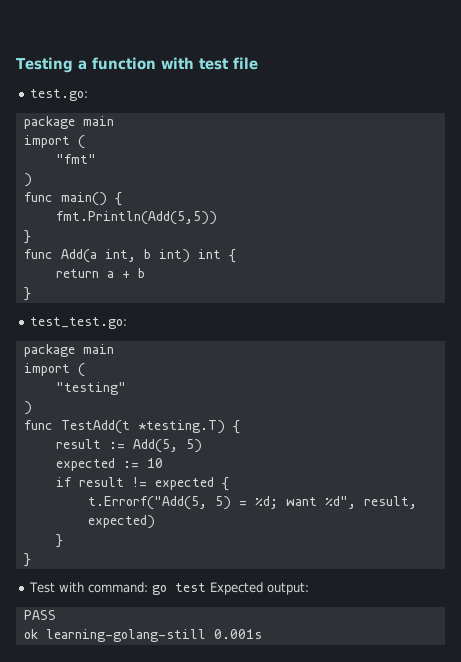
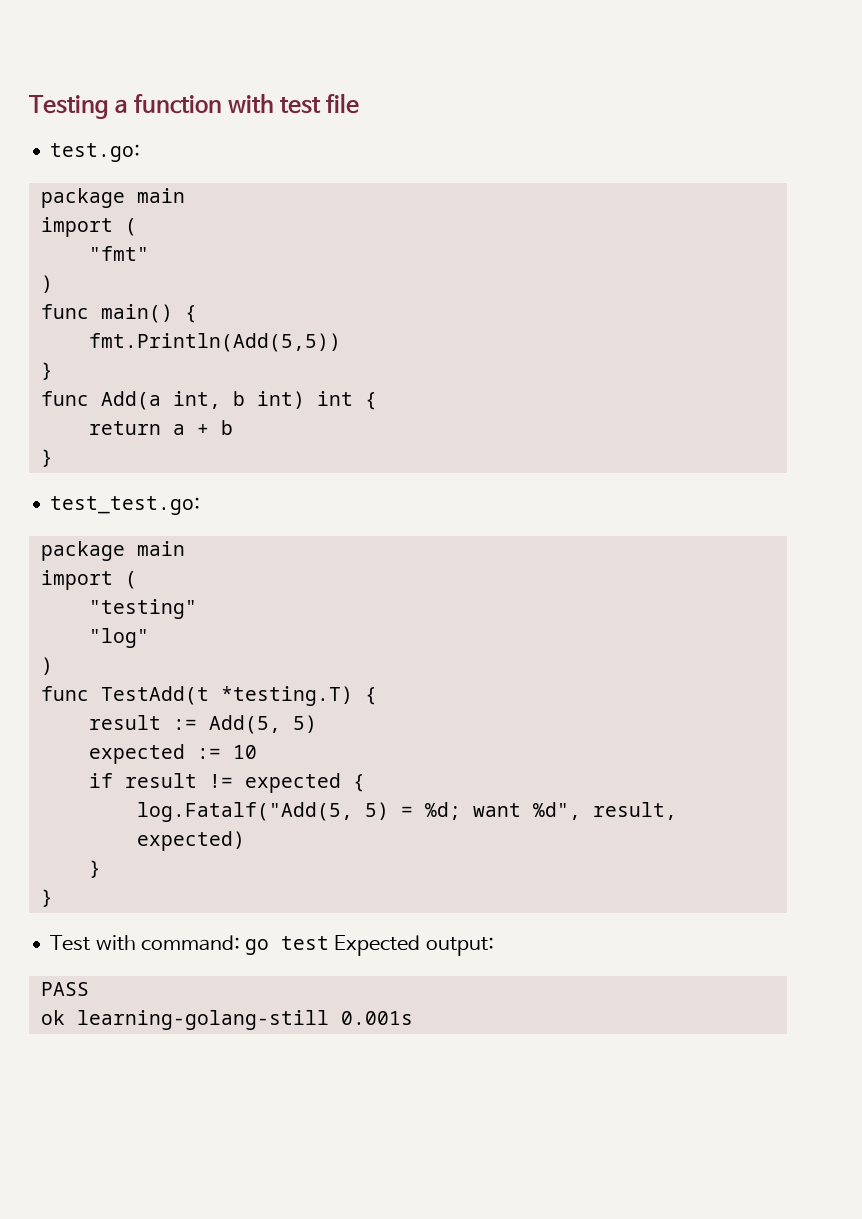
+ "log"
- t.Errorf("Add(5, 5) = %d; want %d", result, expected)
+ log.Fatalf("Add(5, 5) = %d; want %d", result, expected)

